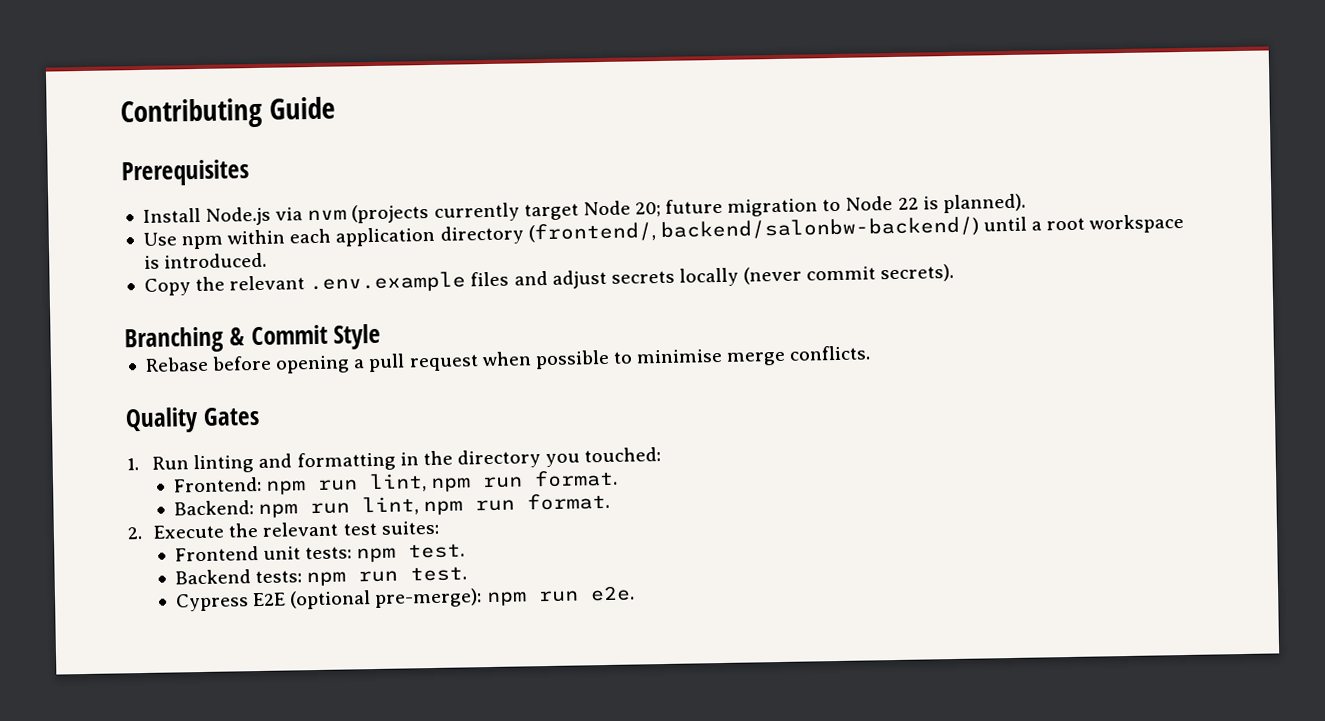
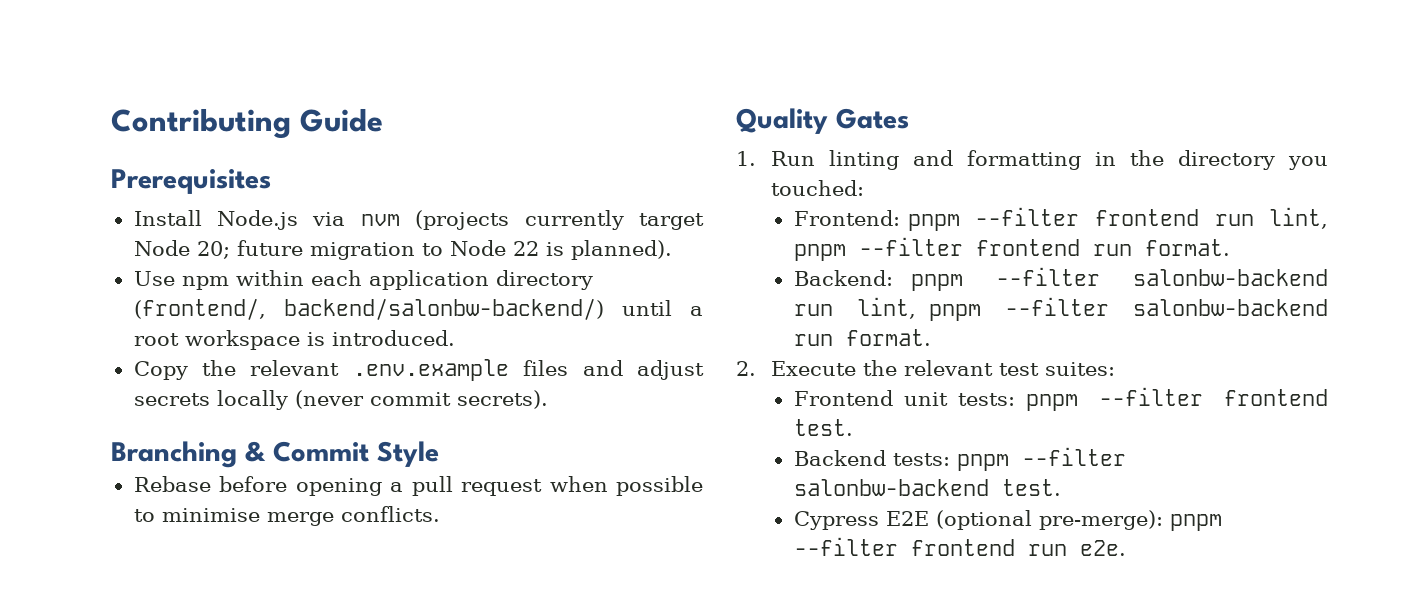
- Frontend: npm run lint, npm run format.
- Backend: npm run lint, npm run format.
+ Frontend: pnpm --filter frontend run lint, pnpm --filter frontend run format.
+ Backend: pnpm --filter salonbw-backend run lint, pnpm --filter salonbw-backend run format.
- Frontend unit tests: npm test.
+ Frontend unit tests: pnpm --filter frontend test.
- Backend tests: npm run test.
+ Backend tests: pnpm --filter salonbw-backend test.
- Cypress E2E (optional pre-merge): npm run e2e.
+ Cypress E2E (optional pre-merge): pnpm --filter frontend run e2e.

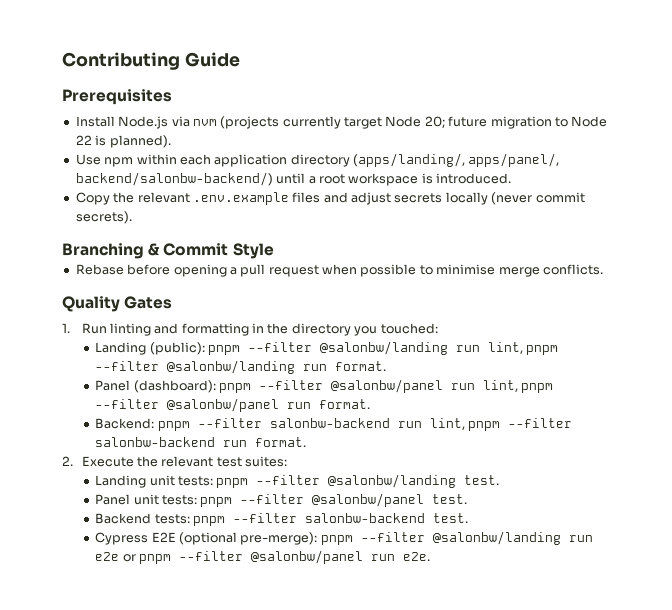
- Use npm within each application directory (frontend/, backend/salonbw-backend/) until a root workspace is introduced.
+ Use npm within each application directory (apps/landing/, apps/panel/, backend/salonbw-backend/) until a root workspace is introduced.
- Frontend: pnpm --filter frontend run lint, pnpm --filter frontend run format.
+ Landing (public): pnpm --filter @salonbw/landing run lint, pnpm --filter @salonbw/landing run format.
+ Panel (dashboard): pnpm --filter @salonbw/panel run lint, pnpm --filter @salonbw/panel run format.
- Frontend unit tests: pnpm --filter frontend test.
+ Landing unit tests: pnpm --filter @salonbw/landing test.
+ Panel unit tests: pnpm --filter @salonbw/panel test.
- Cypress E2E (optional pre-merge): pnpm --filter frontend run e2e.
+ Cypress E2E (optional pre-merge): pnpm --filter @salonbw/landing run e2e or pnpm --filter @salonbw/panel run e2e.

